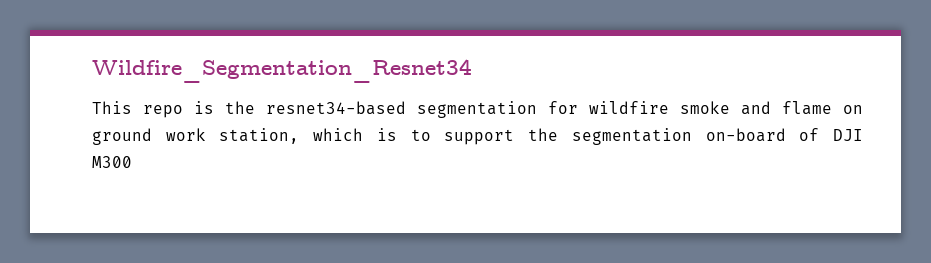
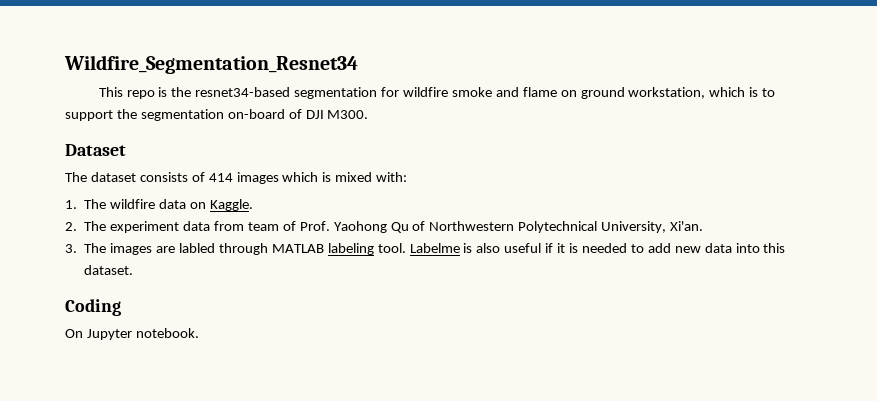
- This repo is the resnet34-based segmentation for wildfire smoke and flame on ground work station, which is to support the segmentation on-board of DJI M300
+ This repo is the resnet34-based segmentation for wildfire smoke and flame on ground workstation, which is to support the segmentation on-board of DJI M300.
+ Dataset
+ The dataset consists of 414 images which is mixed with:
+ 1. The wildfire data on Kaggle.
+ 2. The experiment data from team of Prof. Yaohong Qu of Northwestern Polytechnical University, Xi'an.
+ 3. The images are labled through MATLAB labeling tool. Labelme is also useful if it is needed to add new data into this dataset.
+ Coding
+ On Jupyter notebook.

